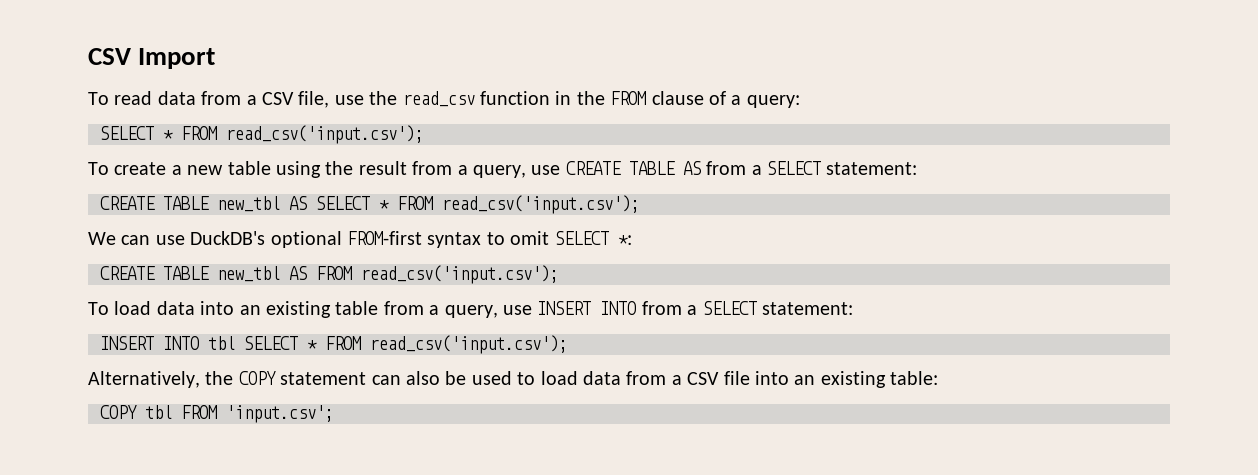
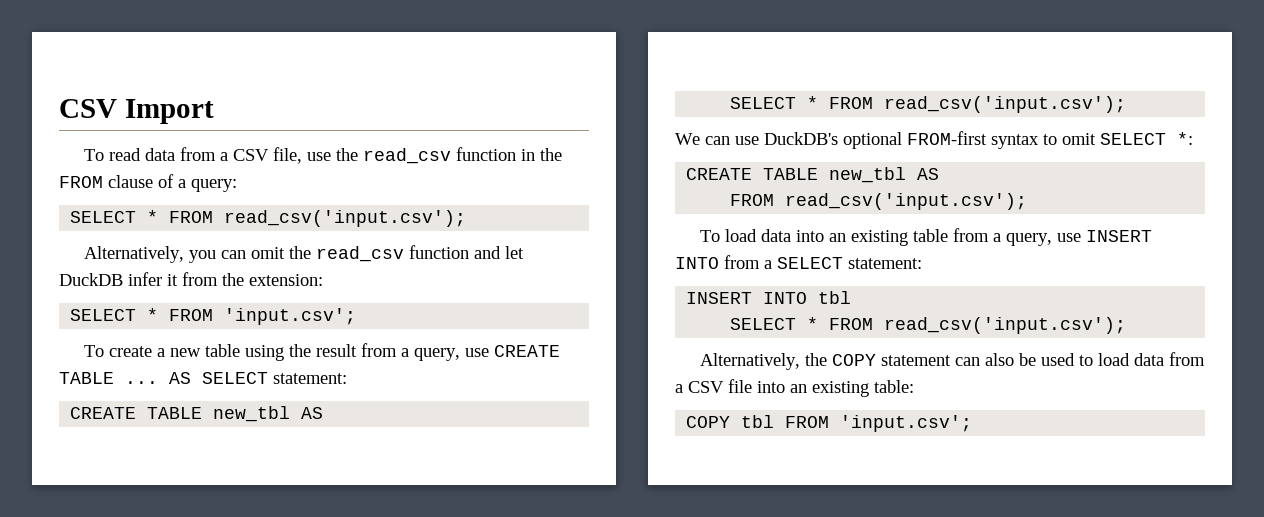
+ Alternatively, you can omit the read_csv function and let DuckDB infer it from the extension:
+ SELECT * FROM 'input.csv';
- To create a new table using the result from a query, use CREATE TABLE AS from a SELECT statement:
- CREATE TABLE new_tbl AS SELECT * FROM read_csv('input.csv');
+ To create a new table using the result from a query, use CREATE TABLE ... AS SELECT statement:
+ CREATE TABLE new_tbl AS
+ SELECT * FROM read_csv('input.csv');
  We can use DuckDB's optional FROM-first syntax to omit SELECT *:
- CREATE TABLE new_tbl AS FROM read_csv('input.csv');
+ CREATE TABLE new_tbl AS
+ FROM read_csv('input.csv');
- INSERT INTO tbl SELECT * FROM read_csv('input.csv');
+ INSERT INTO tbl
+ SELECT * FROM read_csv('input.csv');

